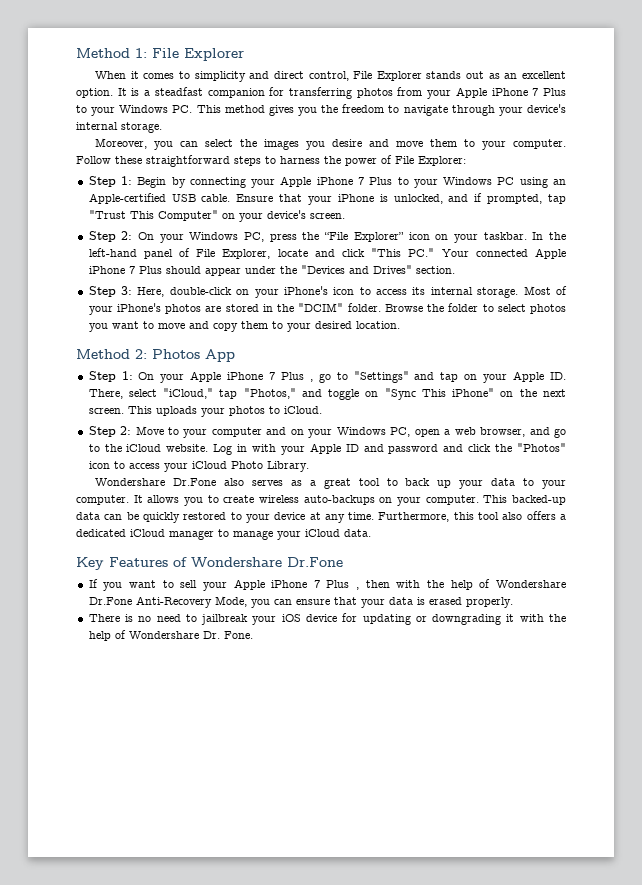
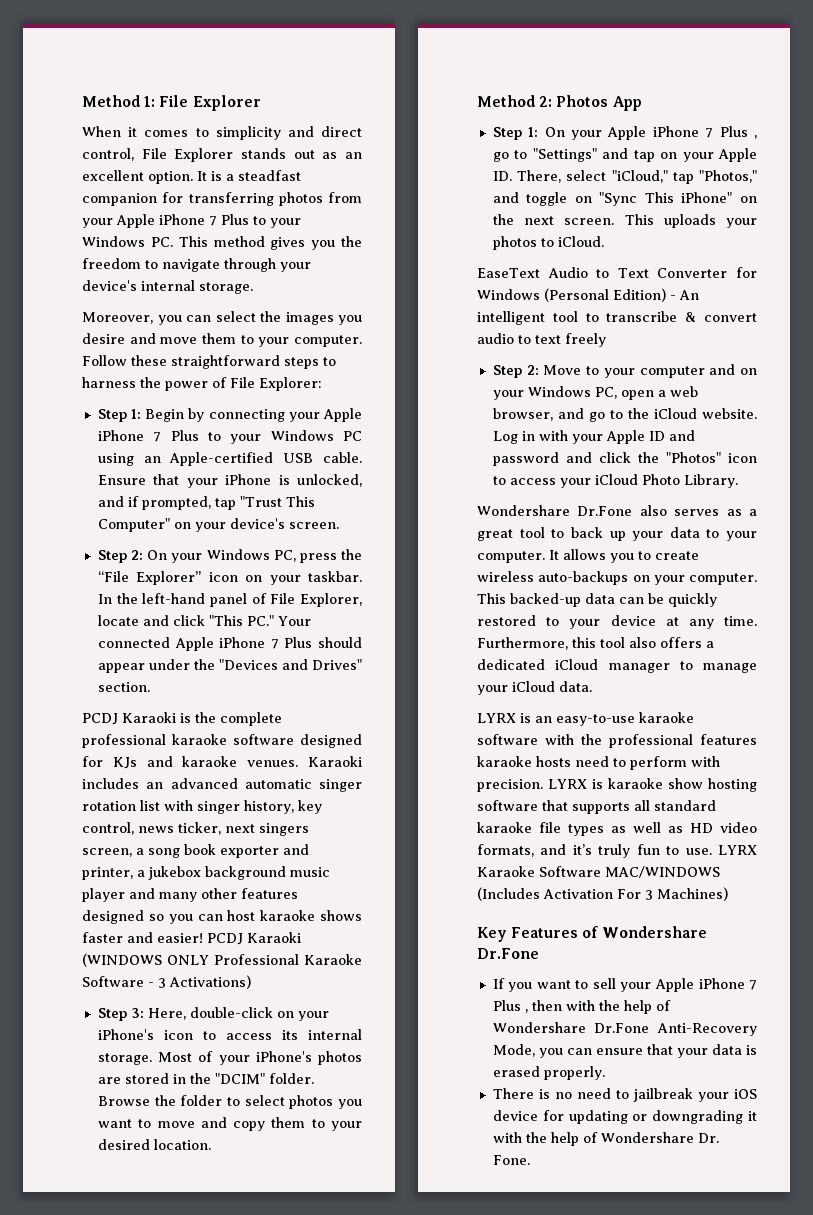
+ PCDJ Karaoki is the complete professional karaoke software designed for KJs and karaoke venues. Karaoki includes an advanced automatic singer rotation list with singer history, key control, news ticker, next singers screen, a song book exporter and printer, a jukebox background music player and many other features designed so you can host karaoke shows faster and easier! PCDJ Karaoki (WINDOWS ONLY Professional Karaoke Software - 3 Activations)
+ EaseText Audio to Text Converter for Windows (Personal Edition) - An intelligent tool to transcribe & convert audio to text freely
+ LYRX is an easy-to-use karaoke software with the professional features karaoke hosts need to perform with precision. LYRX is karaoke show hosting software that supports all standard karaoke file types as well as HD video formats, and it’s truly fun to use. LYRX Karaoke Software MAC/WINDOWS (Includes Activation For 3 Machines)

